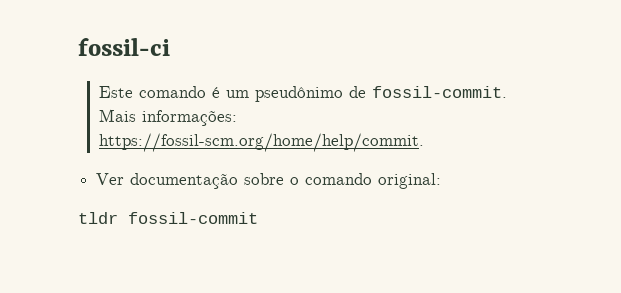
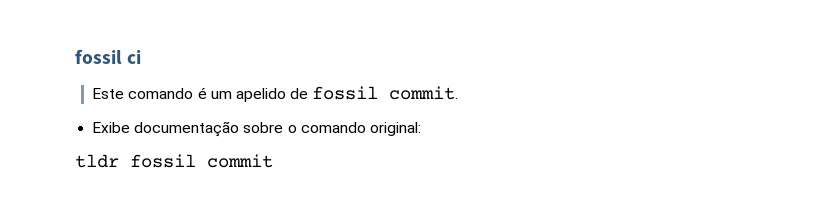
- fossil-ci
+ fossil ci
- Este comando é um pseudônimo de fossil-commit. Mais informações: https://fossil-scm.org/home/help/commit.
- Ver documentação sobre o comando original:
+ Este comando é um apelido de fossil commit.
+ Exibe documentação sobre o comando original:
- tldr fossil-commit
+ tldr fossil commit

